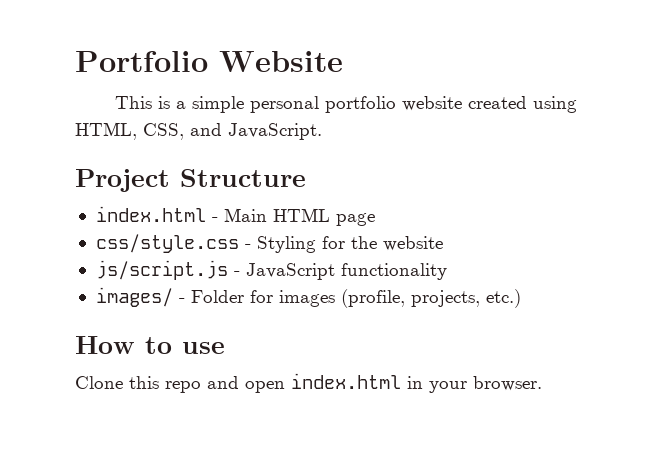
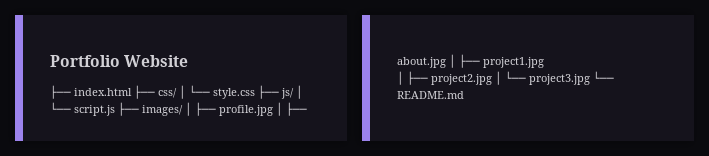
- This is a simple personal portfolio website created using HTML, CSS, and JavaScript.
- Project Structure
- index.html - Main HTML page
- css/style.css - Styling for the website
- js/script.js - JavaScript functionality
- images/ - Folder for images (profile, projects, etc.)
- How to use
- Clone this repo and open index.html in your browser.
+ ├── index.html ├── css/ │ └── style.css ├── js/ │ └── script.js ├── images/ │ ├── profile.jpg │ ├── about.jpg │ ├── project1.jpg
+ │ ├── project2.jpg │ └── project3.jpg └── README.md

